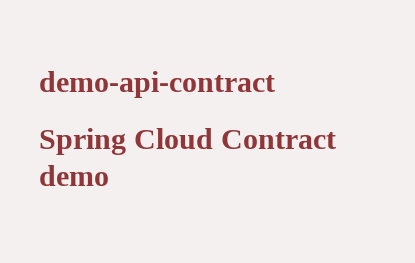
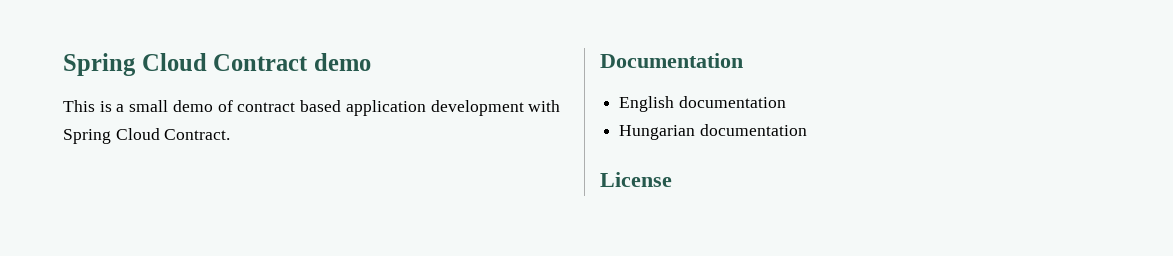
- demo-api-contract
+ This is a small demo of contract based application development with Spring Cloud Contract.
+ Documentation
+ English documentation
+ Hungarian documentation
+ License

